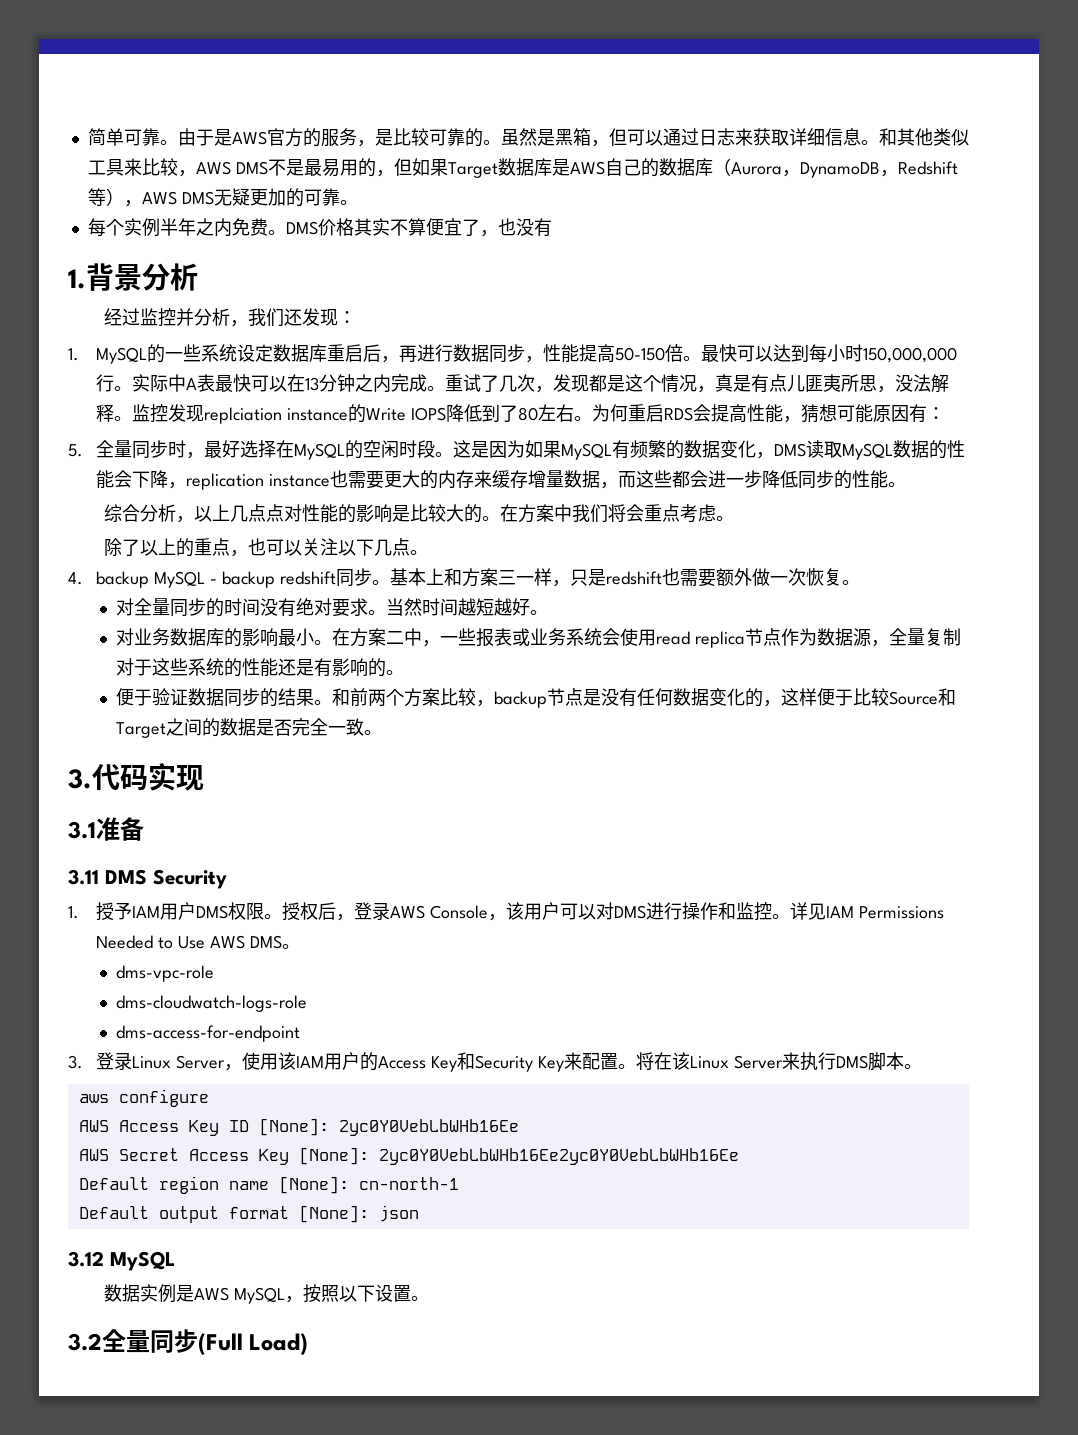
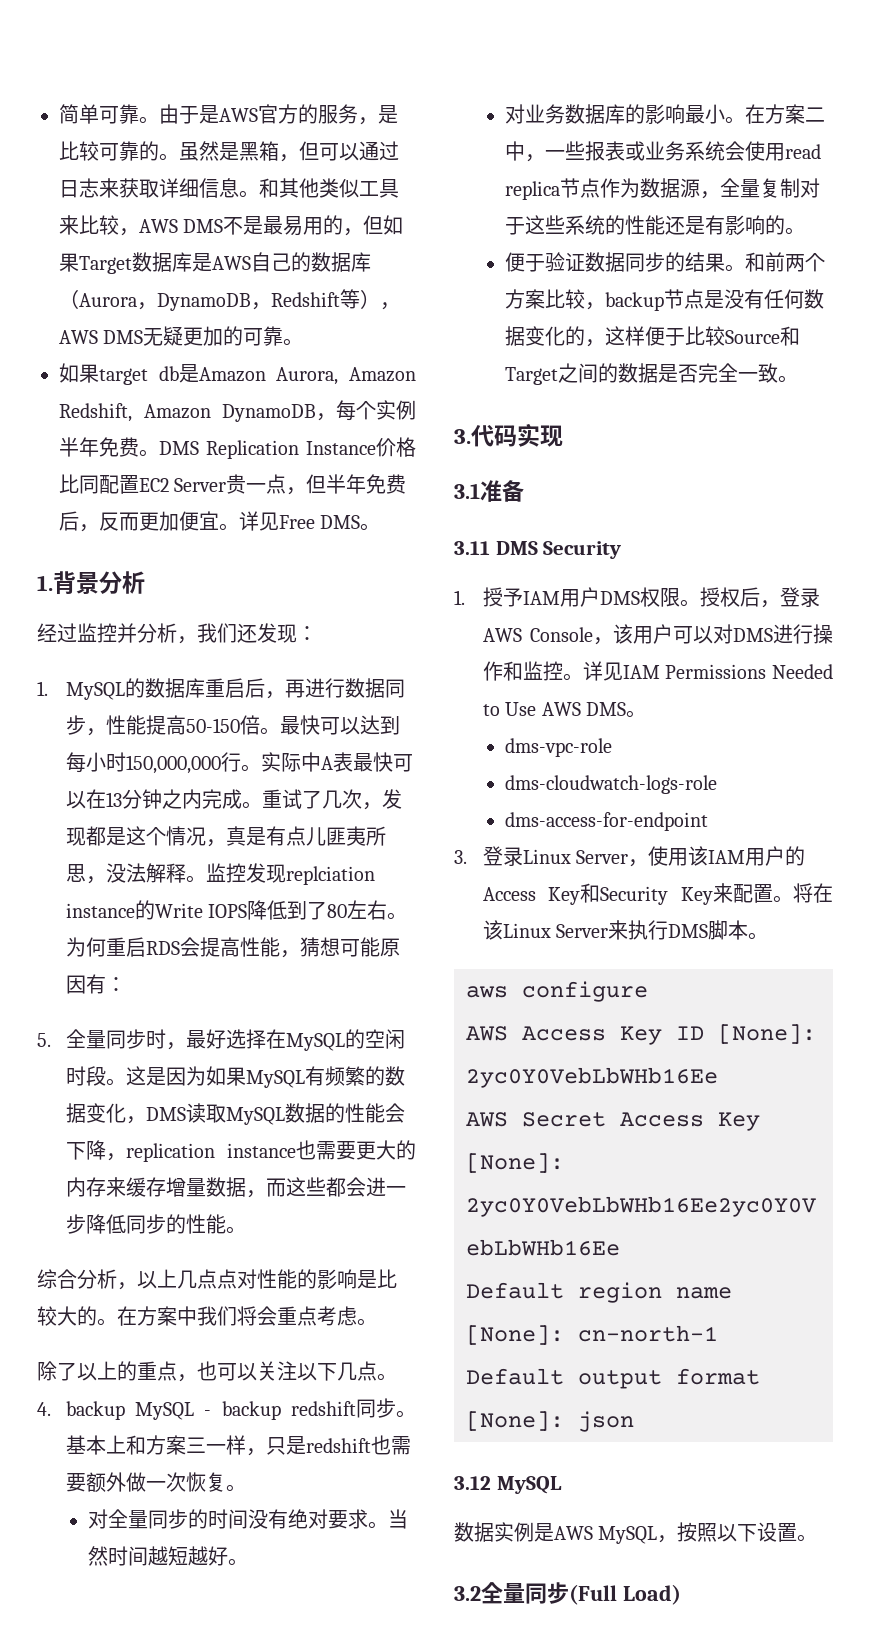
- 每个实例半年之内免费。
+ 如果target db是Amazon Aurora, Amazon Redshift, Amazon DynamoDB，每个实例半年免费。
- DMS价格其实不算便宜了，也没有
+ DMS Replication Instance价格比同配置EC2 Server贵一点，但半年免费后，反而更加便宜。详见Free DMS。
- 1. MySQL的一些系统设定数据库重启后，再进行数据同步，性能提高50-150倍。
+ 1. MySQL的数据库重启后，再进行数据同步，性能提高50-150倍。

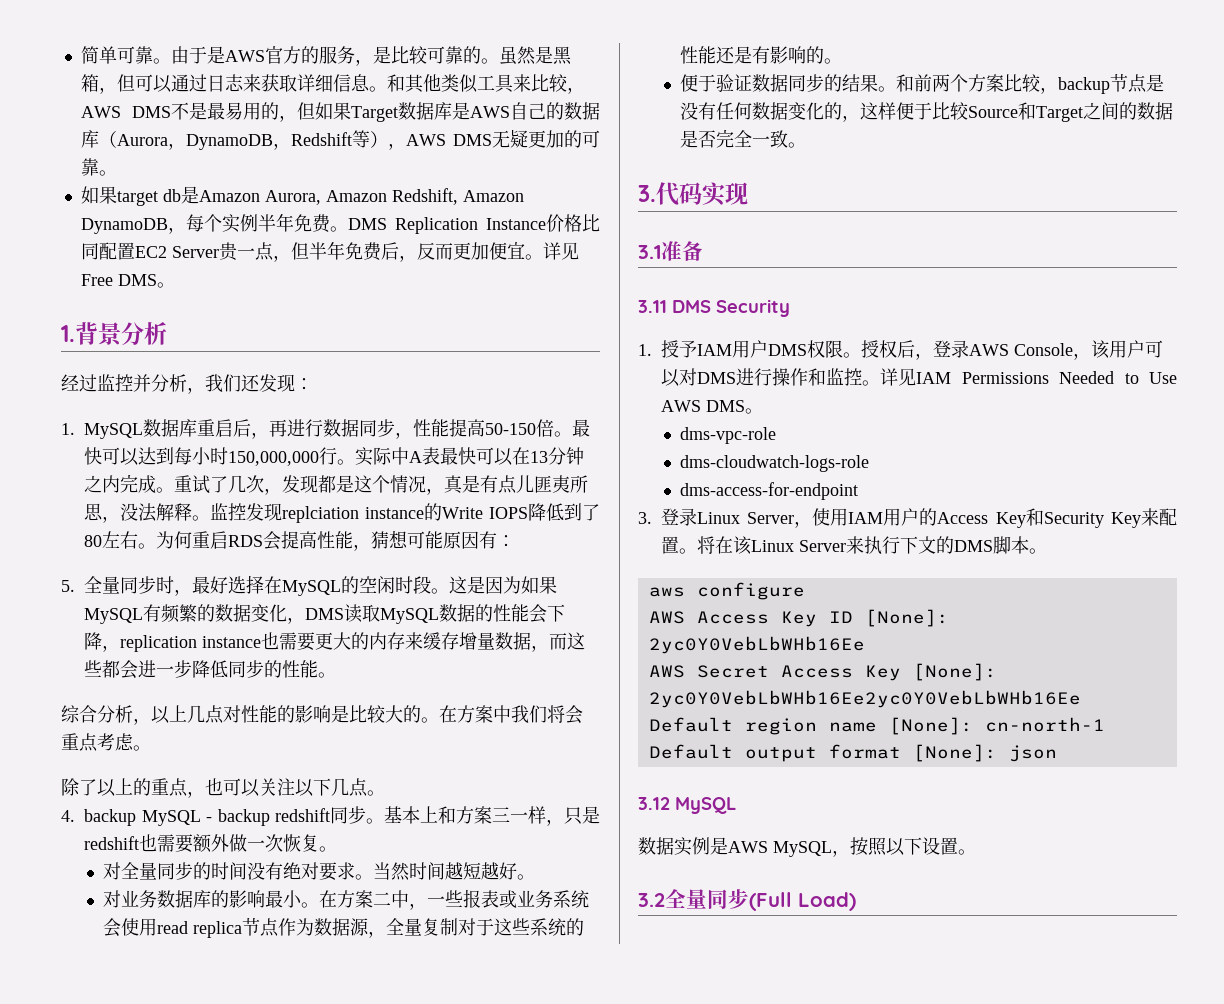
- 1. MySQL的数据库重启后，再进行数据同步，性能提高50-150倍。
+ 1. MySQL数据库重启后，再进行数据同步，性能提高50-150倍。
- 综合分析，以上几点点对性能的影响是比较大的。
+ 综合分析，以上几点对性能的影响是比较大的。
- 3.登录Linux Server，使用该IAM用户的Access Key和Security Key来配置。
+ 3.登录Linux Server，使用IAM用户的Access Key和Security Key来配置。
- 将在该Linux Server来执行DMS脚本。
+ 将在该Linux Server来执行下文的DMS脚本。

